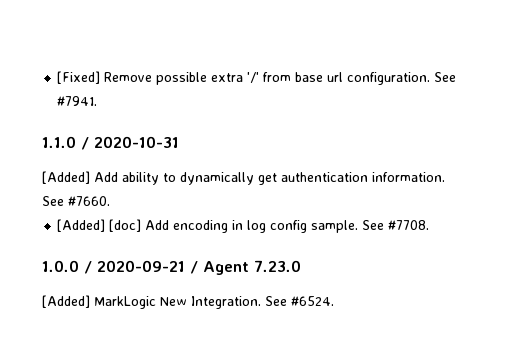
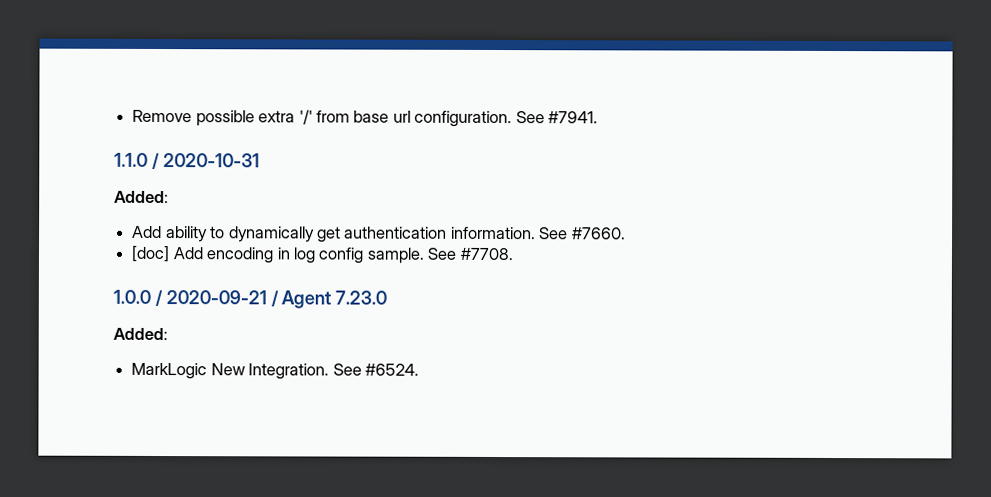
- [Fixed] Remove possible extra '/' from base url configuration.
+ Remove possible extra '/' from base url configuration.
  1.1.0 / 2020-10-31
- [Added] Add ability to dynamically get authentication information.
+ Added:
+ Add ability to dynamically get authentication information.
- [Added] [doc] Add encoding in log config sample.
+ [doc] Add encoding in log config sample.
  1.0.0 / 2020-09-21 / Agent 7.23.0
- [Added] MarkLogic New Integration.
+ Added:
+ MarkLogic New Integration.

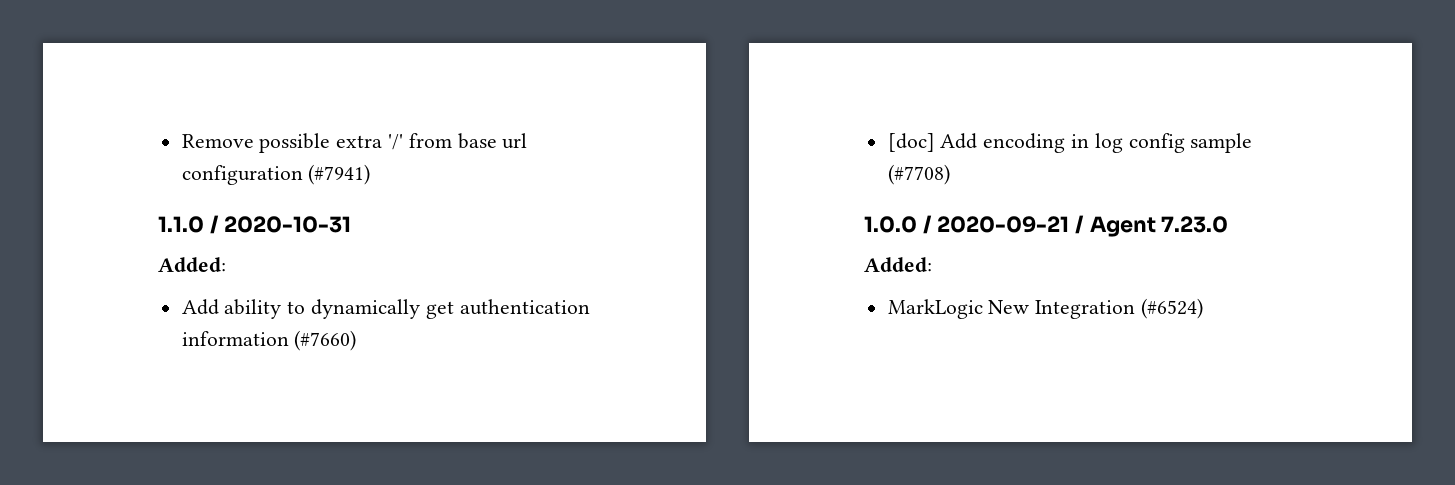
- Remove possible extra '/' from base url configuration. See #7941.
+ Remove possible extra '/' from base url configuration (#7941)
- Add ability to dynamically get authentication information. See #7660.
+ Add ability to dynamically get authentication information (#7660)
- [doc] Add encoding in log config sample. See #7708.
+ [doc] Add encoding in log config sample (#7708)
- MarkLogic New Integration. See #6524.
+ MarkLogic New Integration (#6524)

